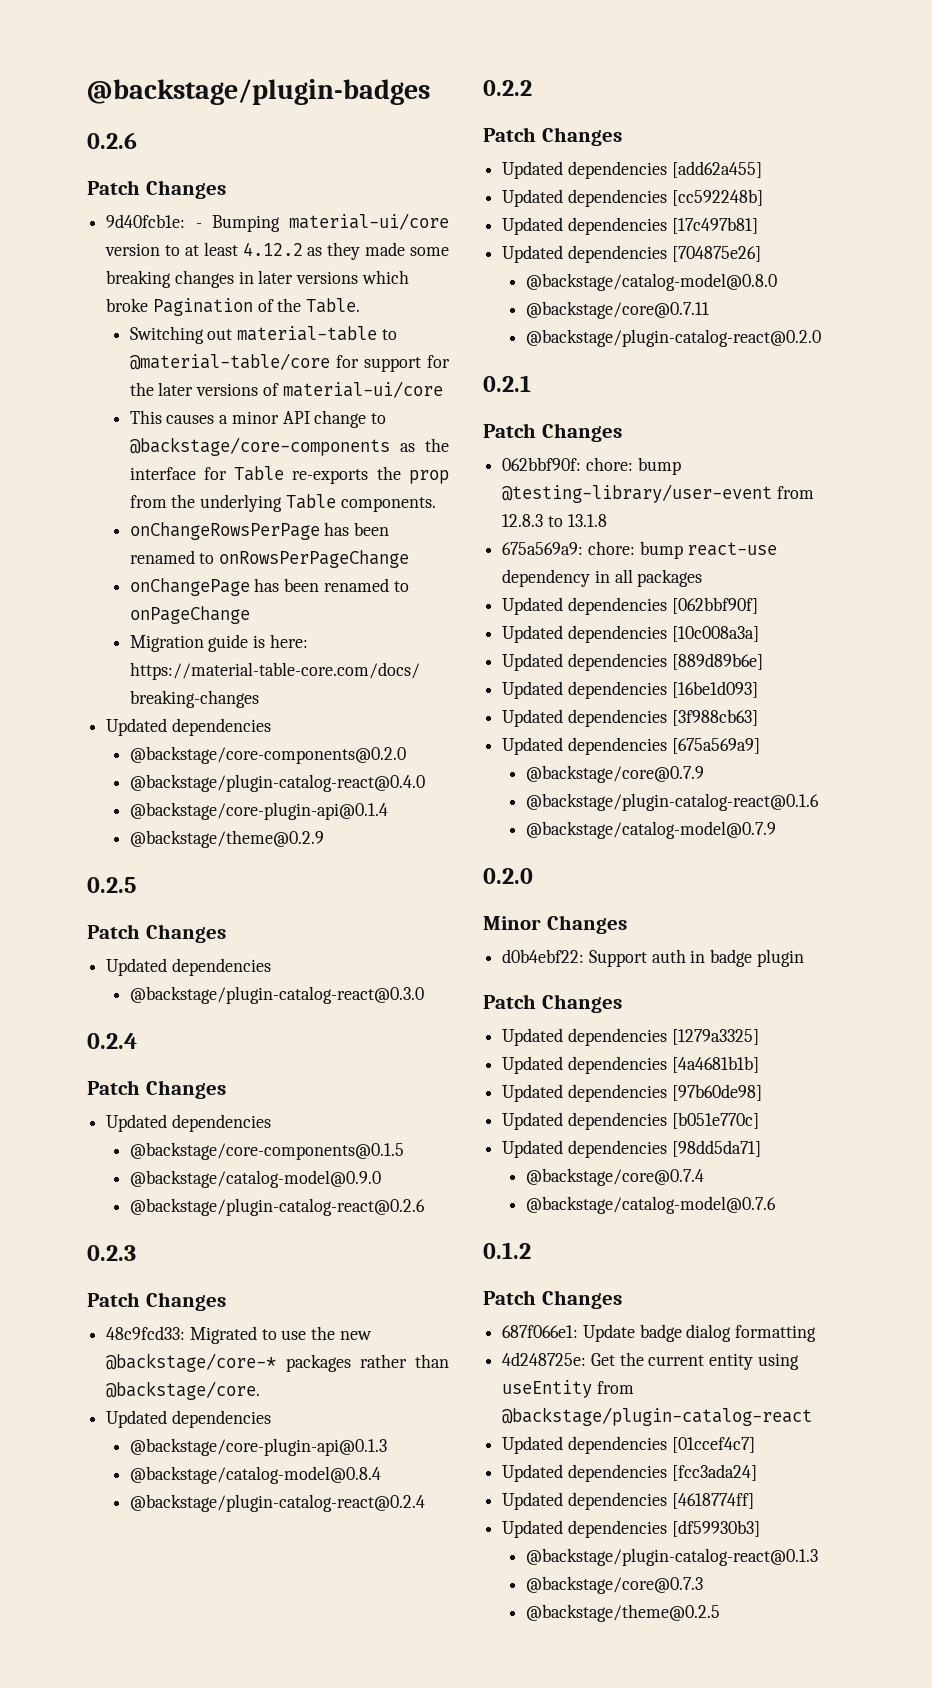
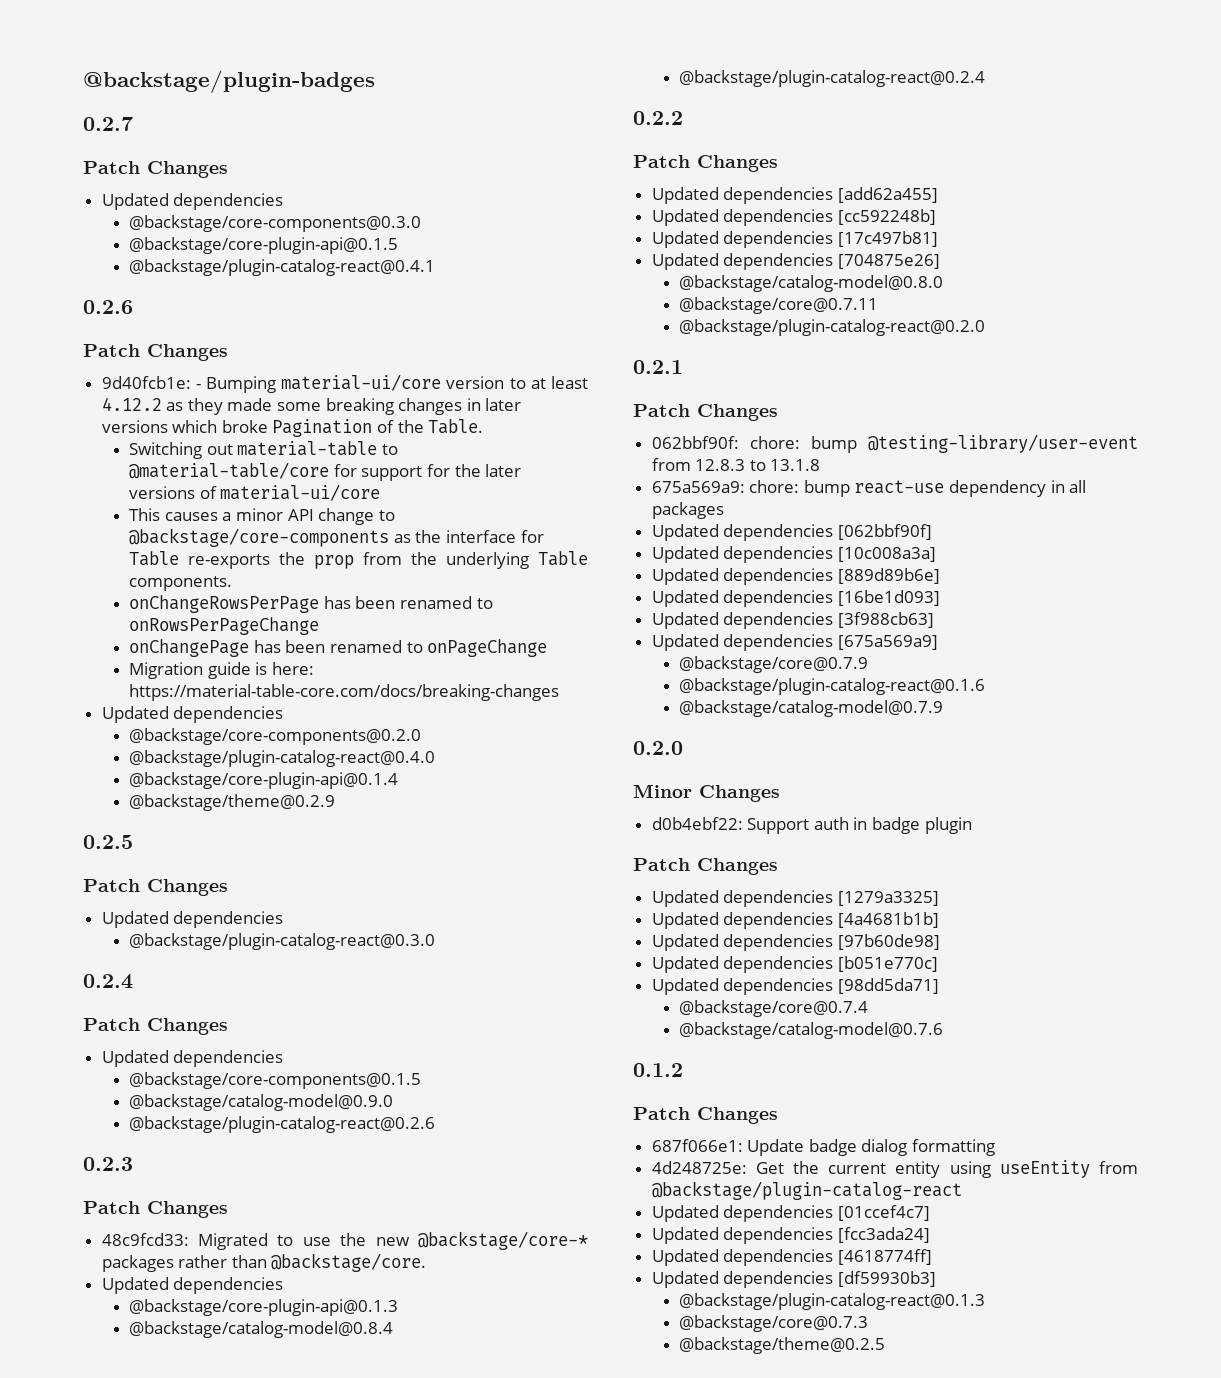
+ 0.2.7
+ Patch Changes
+ Updated dependencies
+ @backstage/core-components@0.3.0
+ @backstage/core-plugin-api@0.1.5
+ @backstage/plugin-catalog-react@0.4.1

